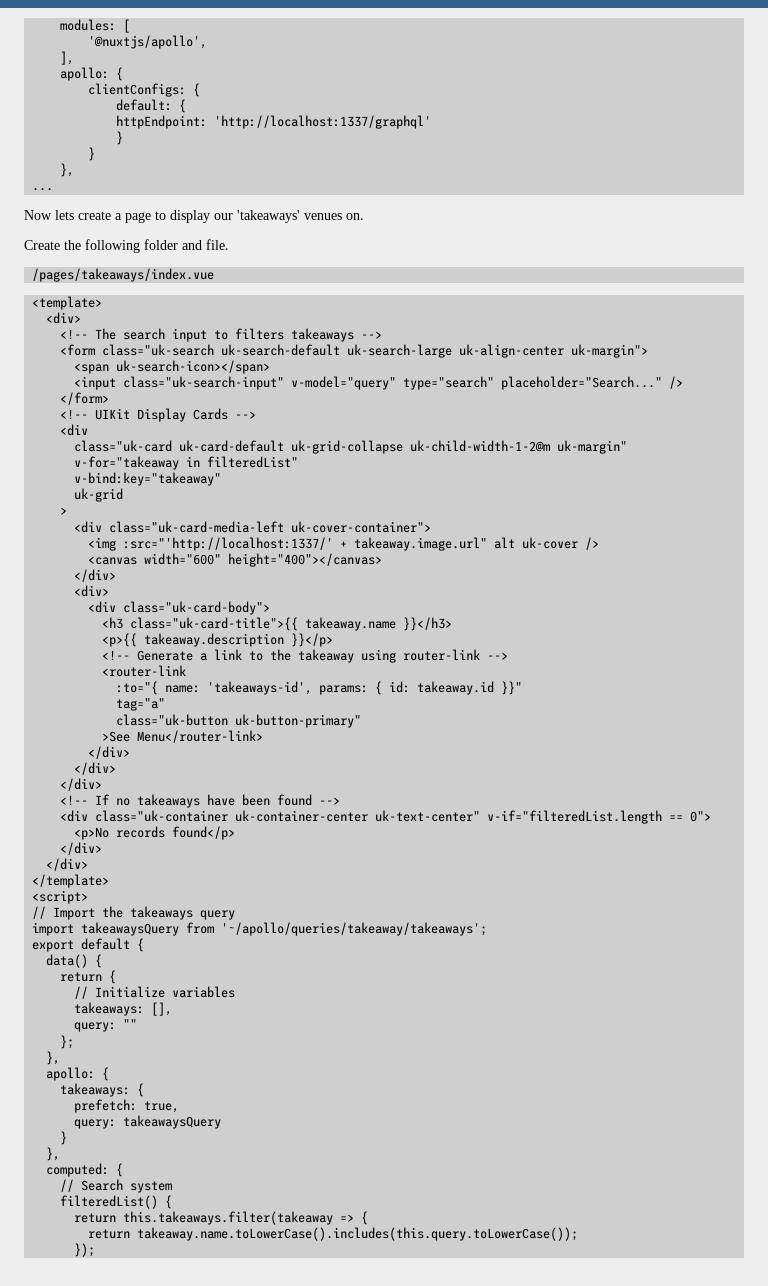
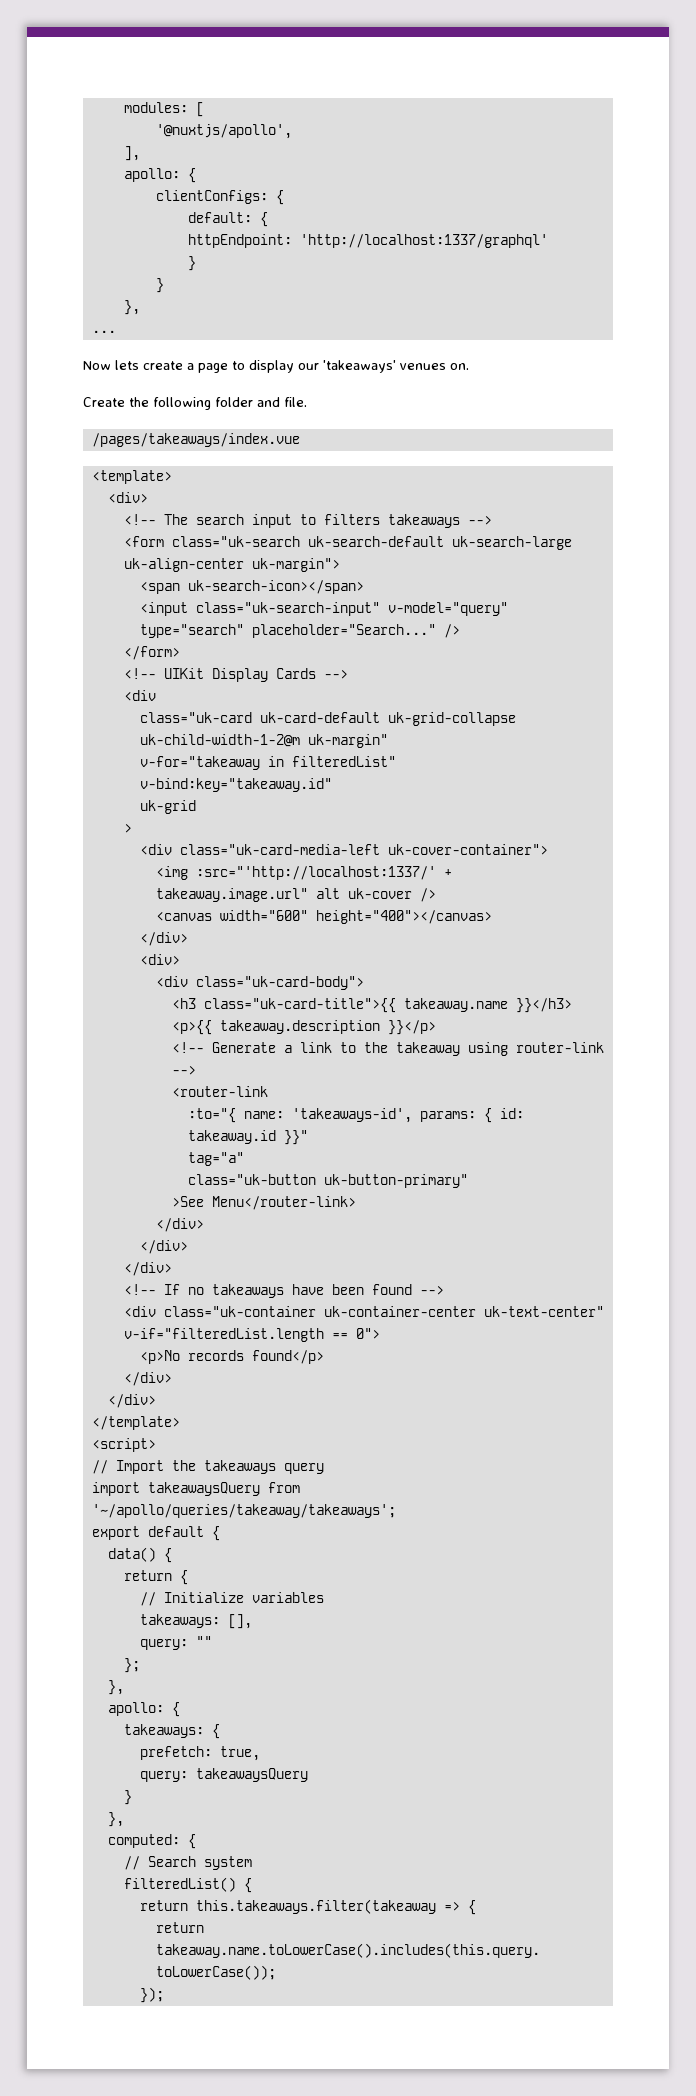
- v-bind:key="takeaway"
+ v-bind:key="takeaway.id"

